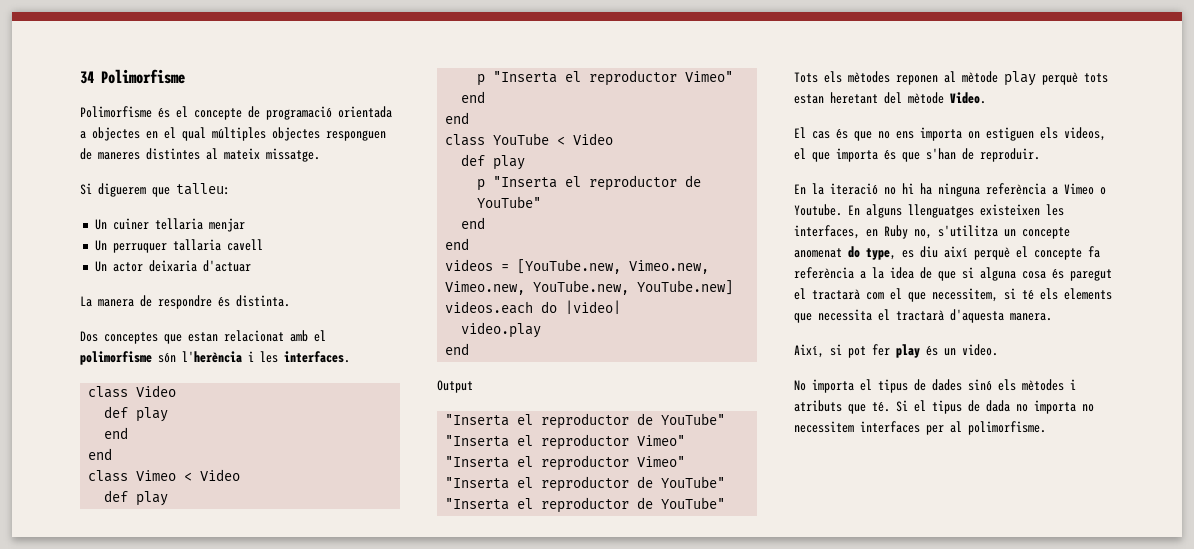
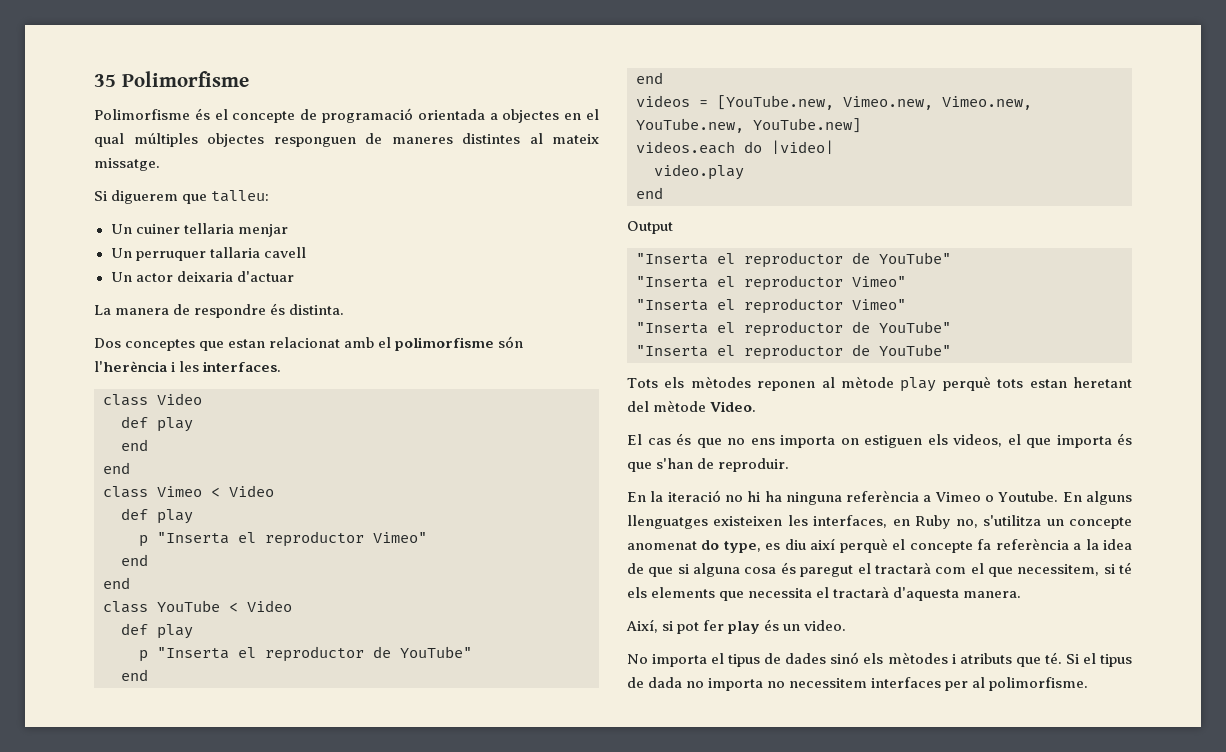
- 34 Polimorfisme
+ 35 Polimorfisme

